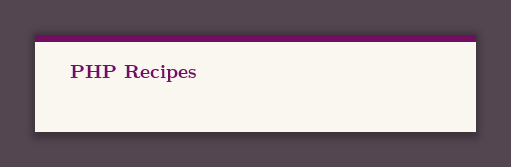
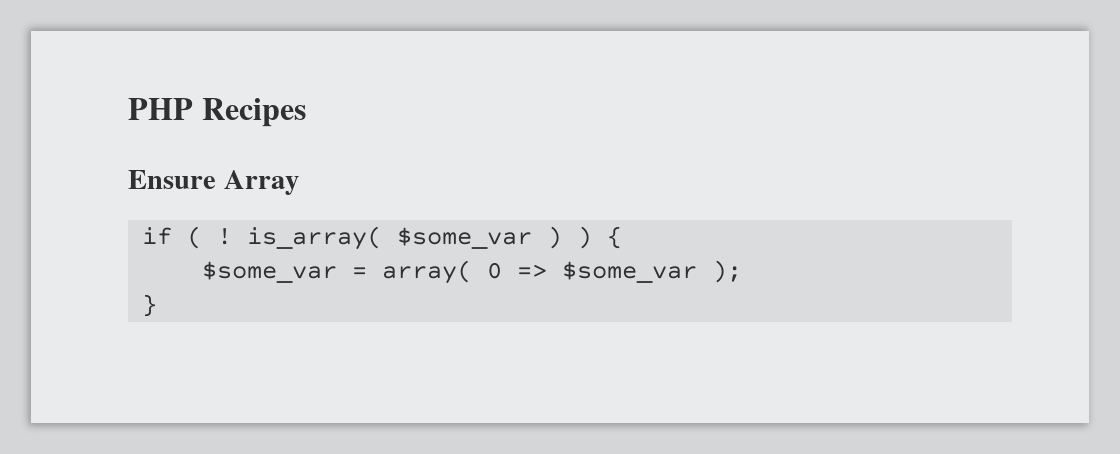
+ Ensure Array
+ if ( ! is_array( $some_var ) ) {
+ $some_var = array( 0 => $some_var );
+ }

